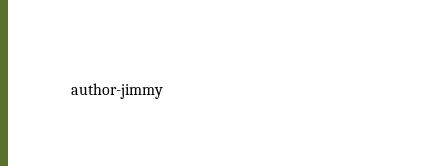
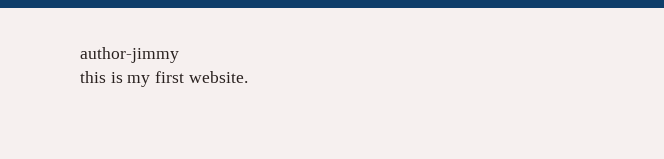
+ this is my first website.

